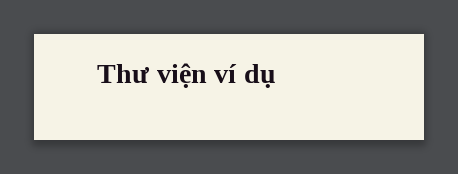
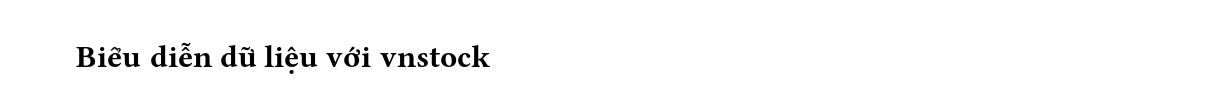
- Thư viện ví dụ
+ Biểu diễn dữ liệu với vnstock

